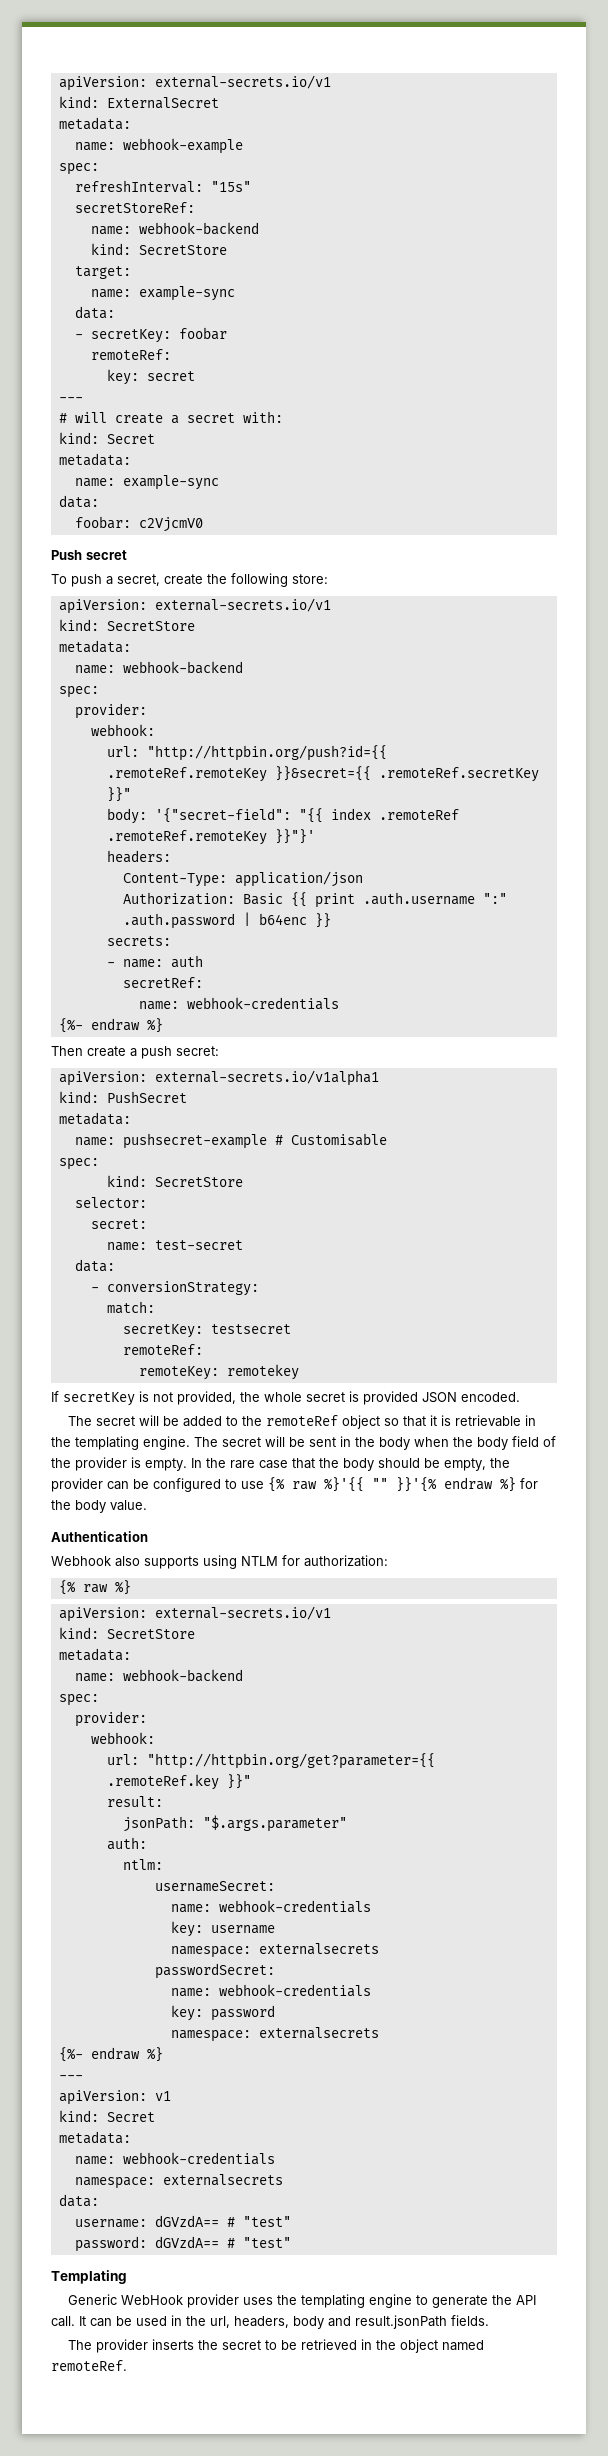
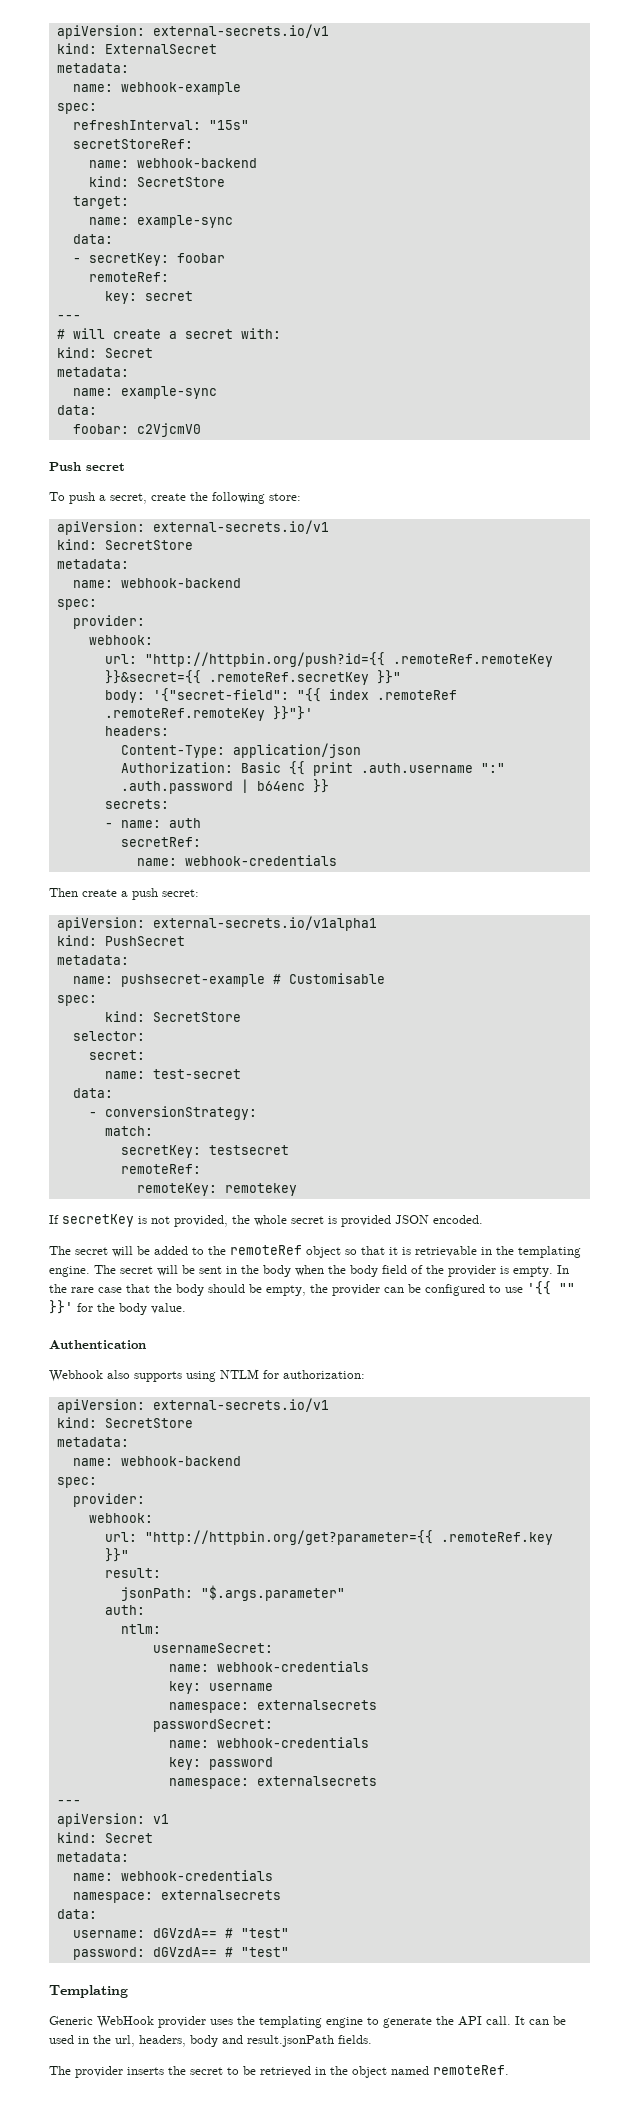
  secretRef:
  name: webhook-credentials
- {%- endraw %}
- In the rare case that the body should be empty, the provider can be configured to use {% raw %}'{{ "" }}'{% endraw %} for the body value.
+ In the rare case that the body should be empty, the provider can be configured to use '{{ "" }}' for the body value.
- {% raw %}
  key: password
  namespace: externalsecrets
- {%- endraw %}

